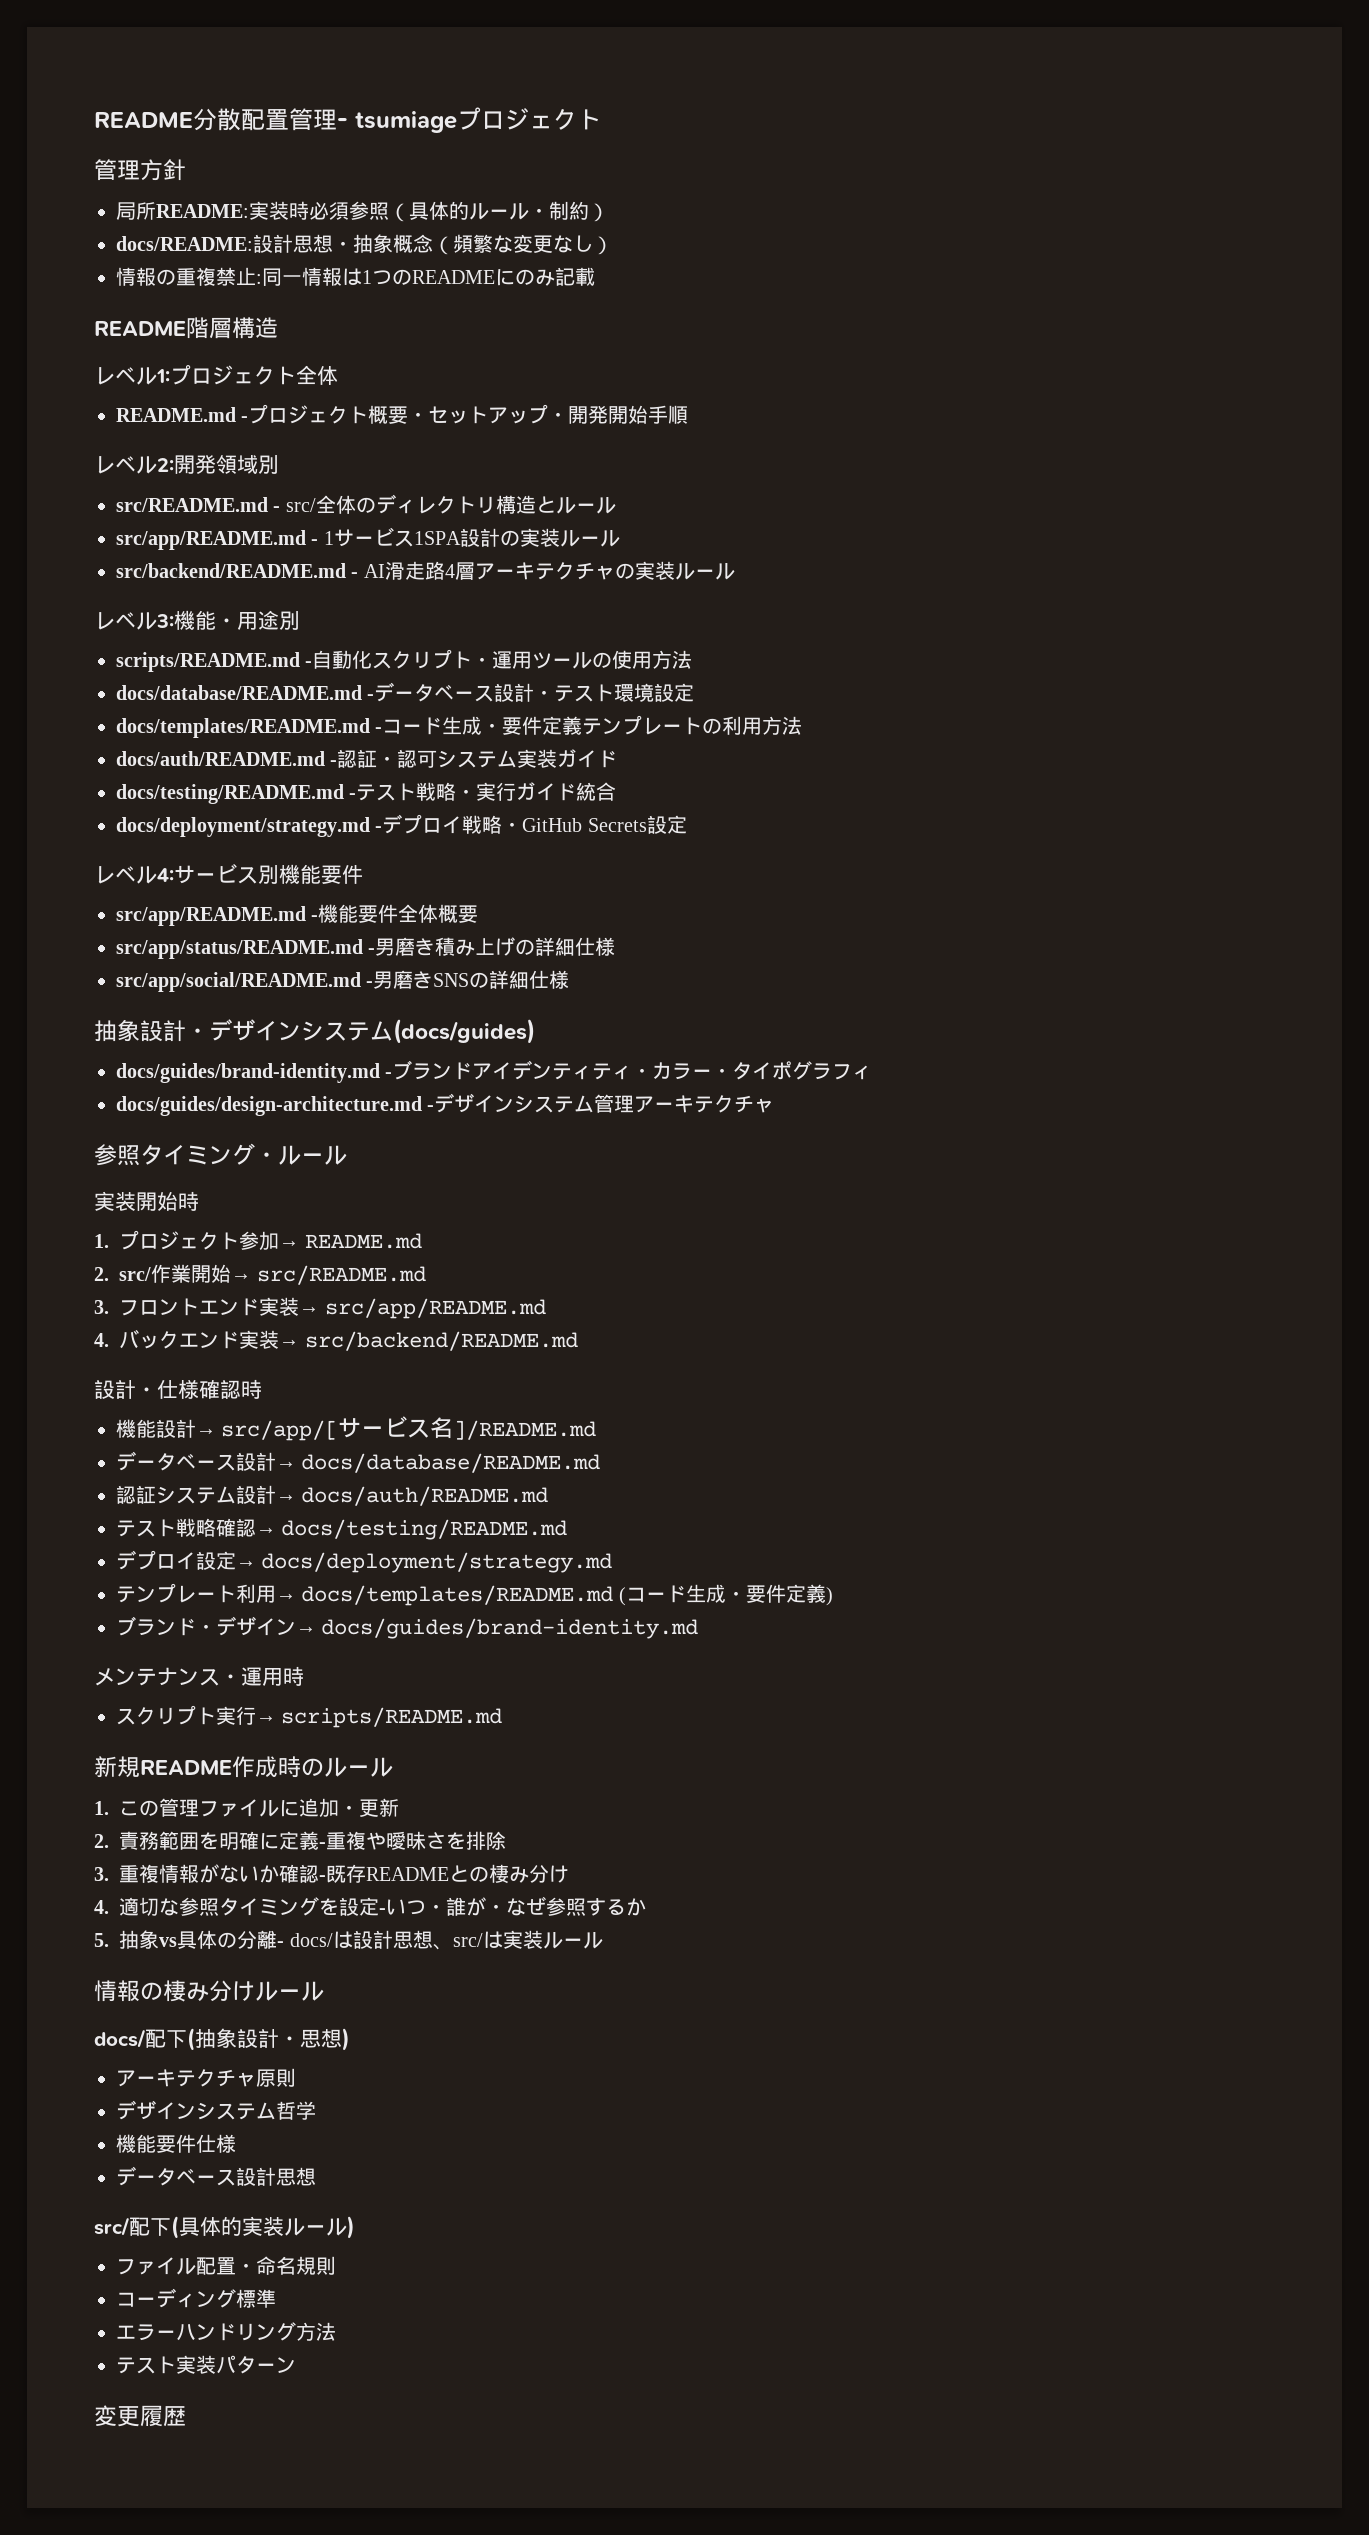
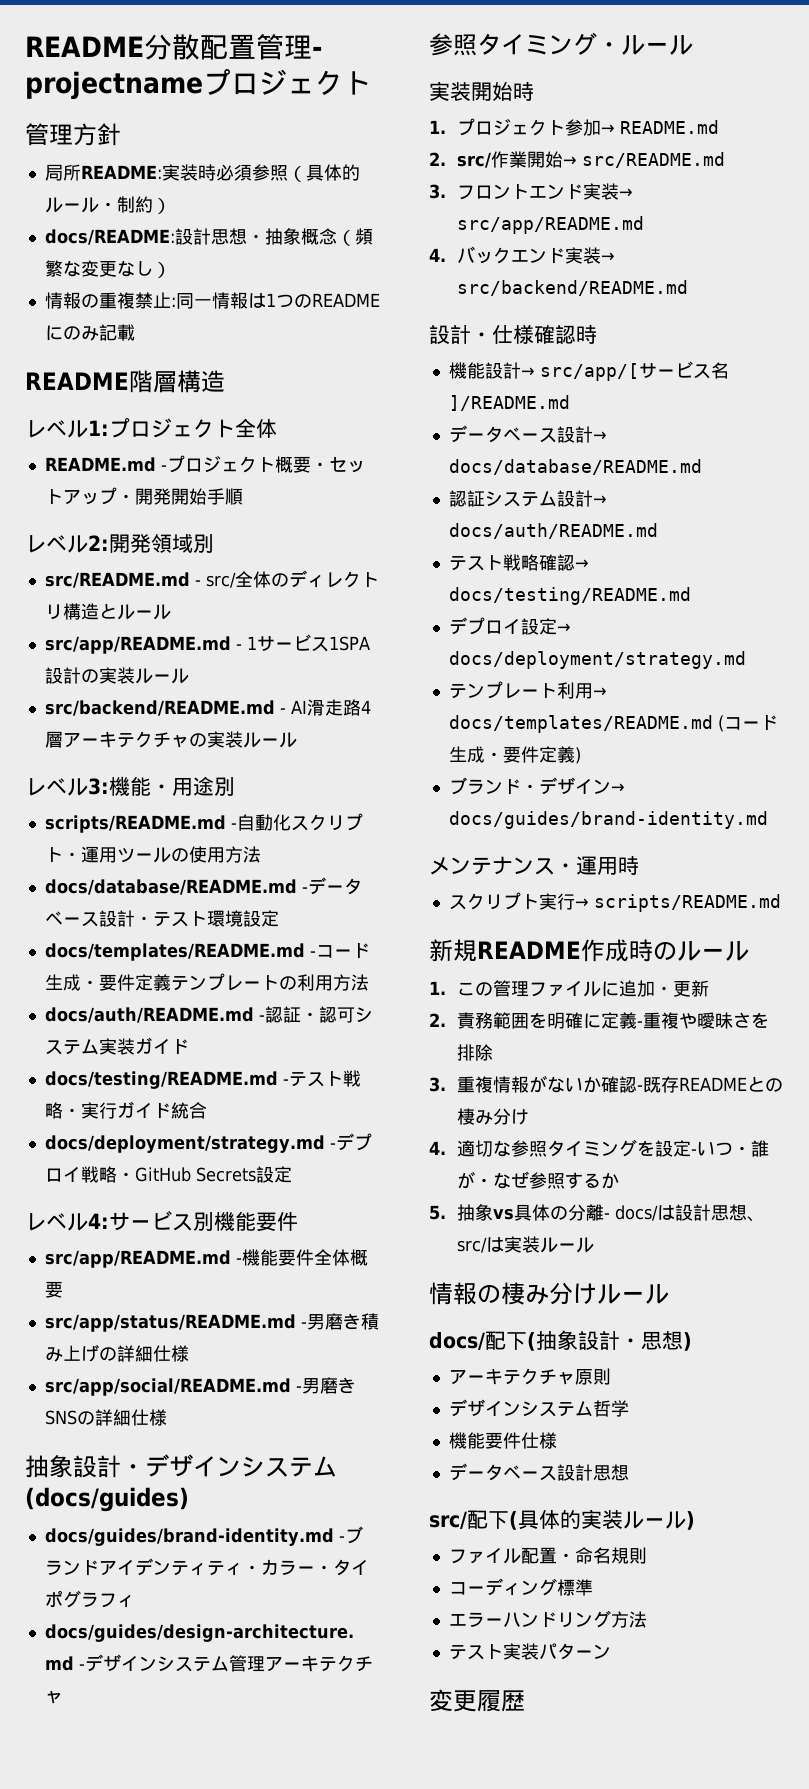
- README分散配置管理- tsumiageプロジェクト
+ README分散配置管理- projectnameプロジェクト

